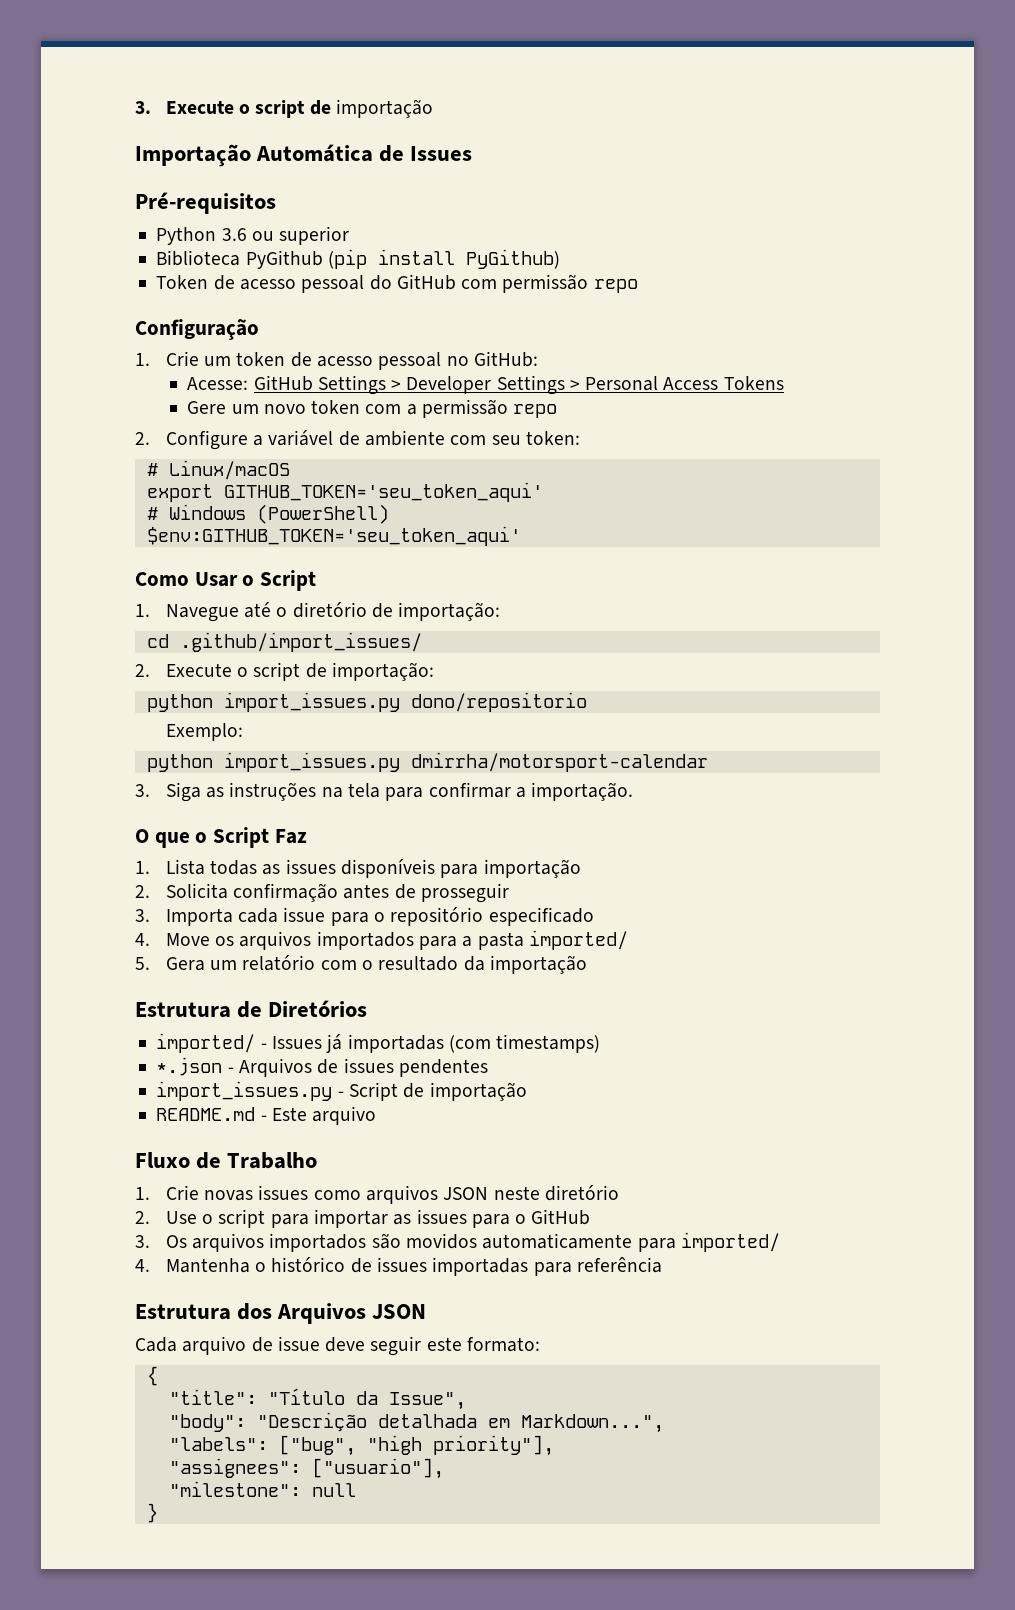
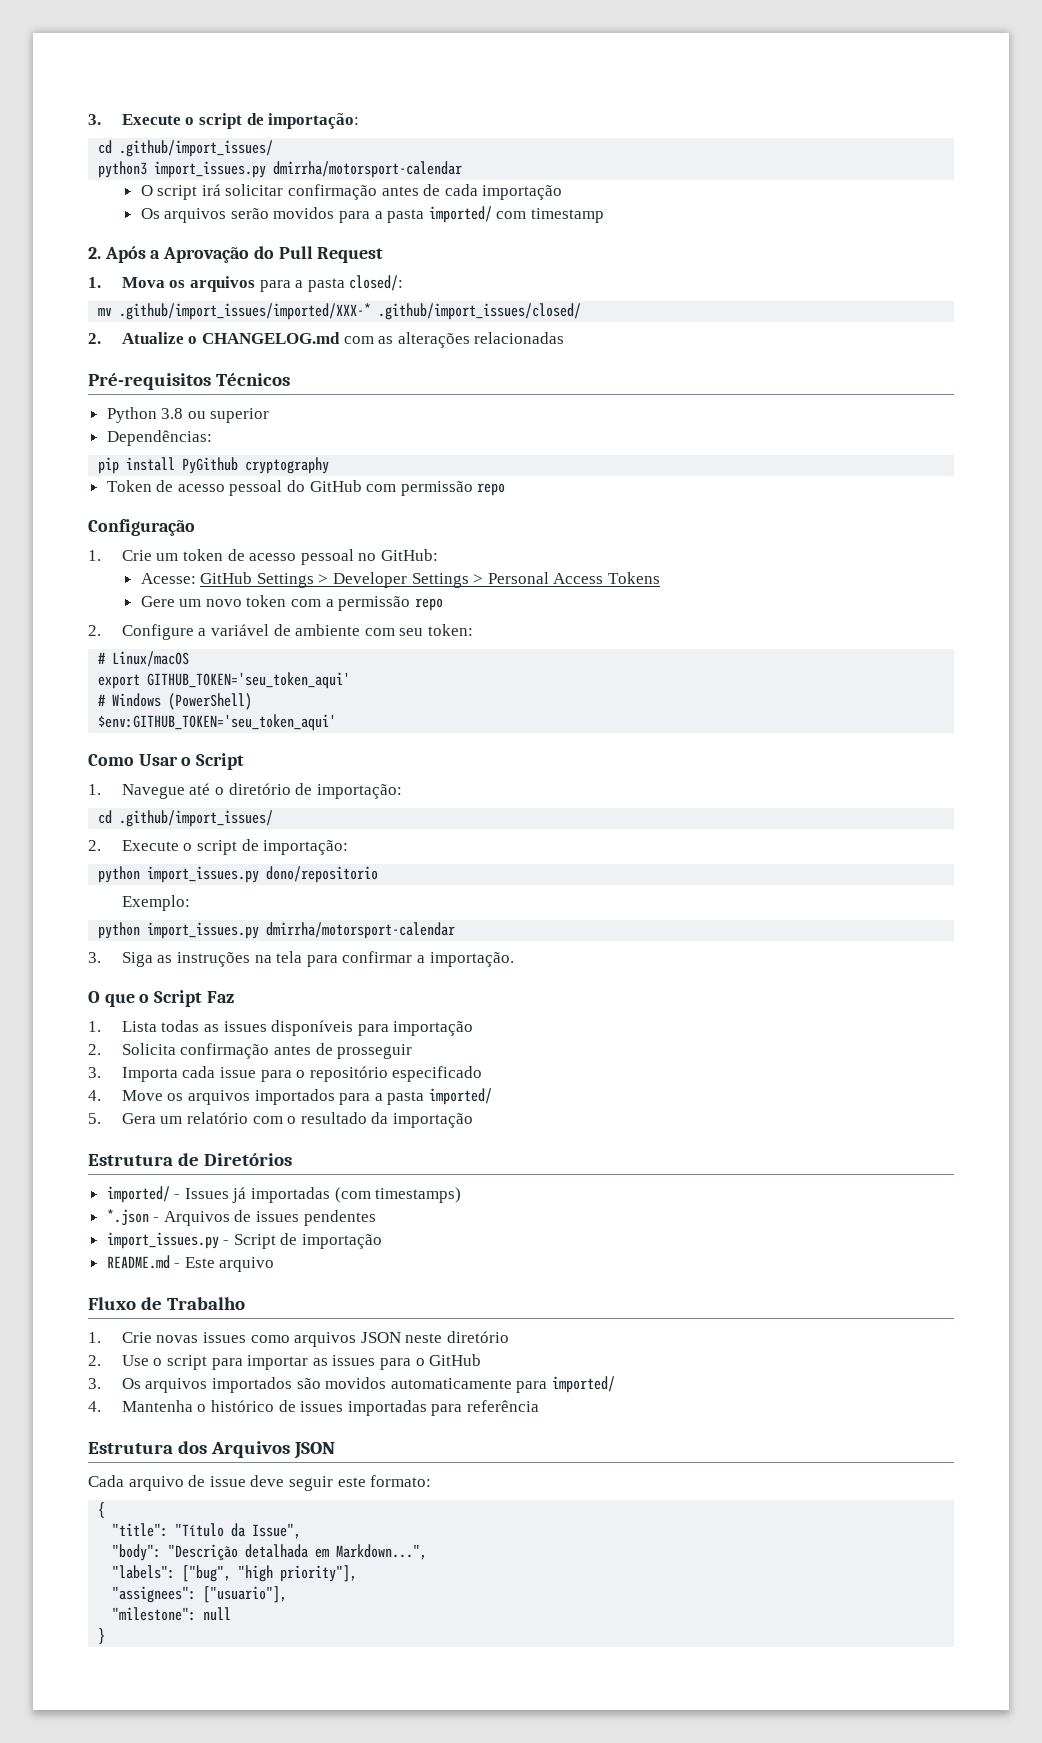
- 3. Execute o script de importação
- Importação Automática de Issues
+ 3. Execute o script de importação:
+ cd .github/import_issues/
+ python3 import_issues.py dmirrha/motorsport-calendar
+ O script irá solicitar confirmação antes de cada importação
+ Os arquivos serão movidos para a pasta imported/ com timestamp
+ 2. Após a Aprovação do Pull Request
+ 1. Mova os arquivos para a pasta closed/:
+ mv .github/import_issues/imported/XXX-* .github/import_issues/closed/
+ 2. Atualize o CHANGELOG.md com as alterações relacionadas
- Pré-requisitos
+ Pré-requisitos Técnicos
- Python 3.6 ou superior
+ Python 3.8 ou superior
- Biblioteca PyGithub (pip install PyGithub)
+ Dependências:
+ pip install PyGithub cryptography

